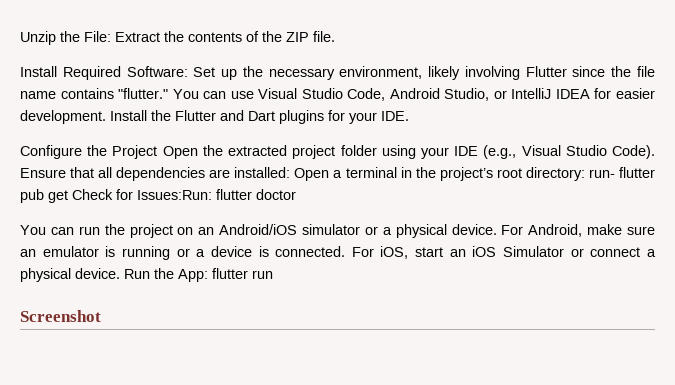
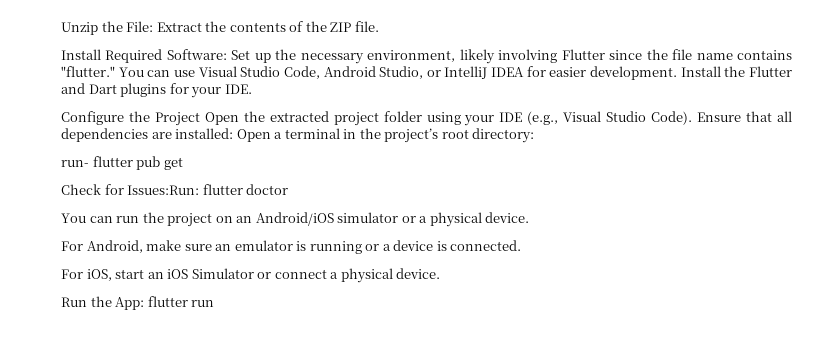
- Ensure that all dependencies are installed: Open a terminal in the project’s root directory: run- flutter pub get Check for Issues:Run: flutter doctor
+ Ensure that all dependencies are installed: Open a terminal in the project’s root directory:
+ run- flutter pub get
+ Check for Issues:Run: flutter doctor
- You can run the project on an Android/iOS simulator or a physical device. For Android, make sure an emulator is running or a device is connected. For iOS, start an iOS Simulator or connect a physical device. Run the App: flutter run
+ You can run the project on an Android/iOS simulator or a physical device.
+ For Android, make sure an emulator is running or a device is connected.
+ For iOS, start an iOS Simulator or connect a physical device.
+ Run the App: flutter run
- Screenshot

